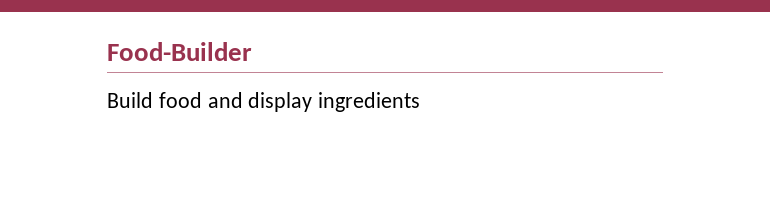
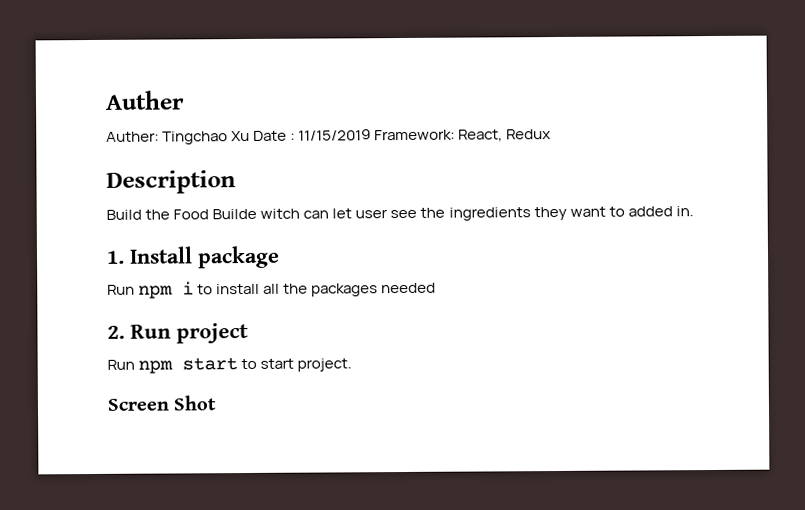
- Food-Builder
- Build food and display ingredients
+ Auther
+ Auther: Tingchao Xu Date : 11/15/2019 Framework: React, Redux
+ Description
+ Build the Food Builde witch can let user see the ingredients they want to added in.
+ 1. Install package
+ Run npm i to install all the packages needed
+ 2. Run project
+ Run npm start to start project.
+ Screen Shot

